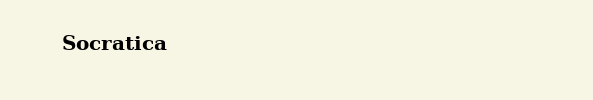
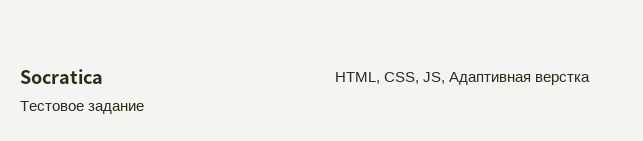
+ Тестовое задание
+ HTML, CSS, JS, Адаптивная верстка

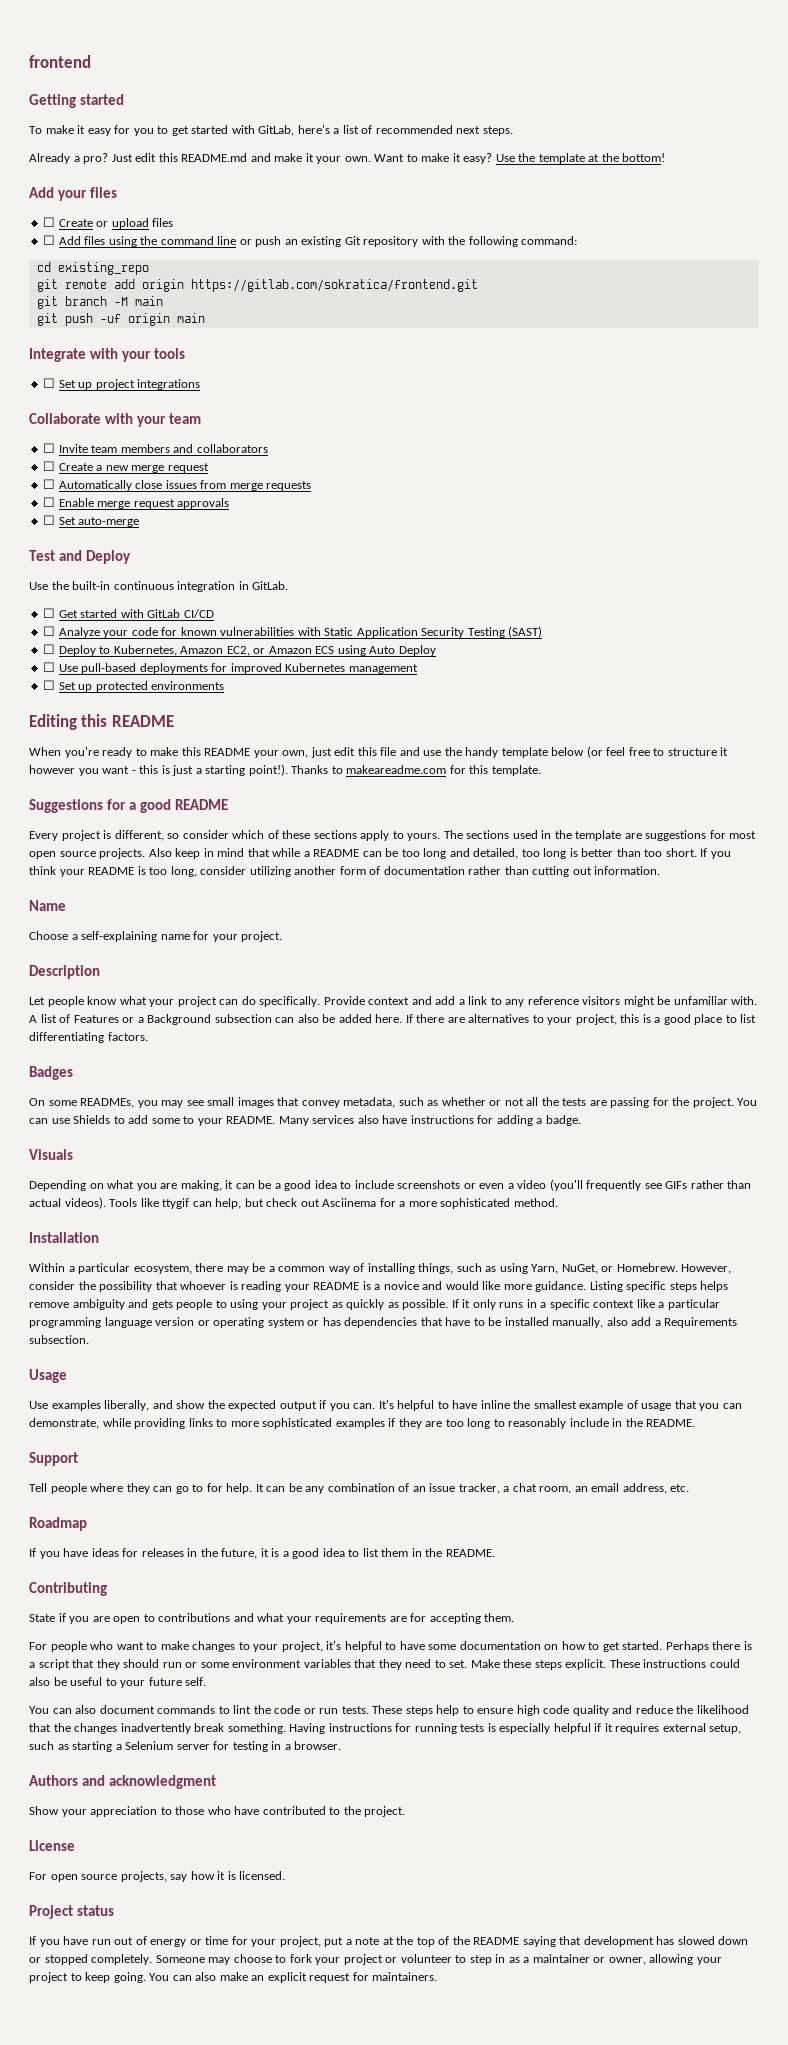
- Socratica
- Тестовое задание
- HTML, CSS, JS, Адаптивная верстка
+ frontend
+ Getting started
+ To make it easy for you to get started with GitLab, here's a list of recommended next steps.
+ Already a pro? Just edit this README.md and make it your own. Want to make it easy? Use the template at the bottom!
+ Add your files
+ ☐ Create or upload files
+ ☐ Add files using the command line or push an existing Git repository with the following command:
+ cd existing_repo
+ git remote add origin https://gitlab.com/sokratica/frontend.git
+ git branch -M main
+ git push -uf origin main
+ Integrate with your tools
+ ☐ Set up project integrations
+ Collaborate with your team
+ ☐ Invite team members and collaborators
+ ☐ Create a new merge request
+ ☐ Automatically close issues from merge requests
+ ☐ Enable merge request approvals
+ ☐ Set auto-merge
+ Test and Deploy
+ Use the built-in continuous integration in GitLab.
+ ☐ Get started with GitLab CI/CD
+ ☐ Analyze your code for known vulnerabilities with Static Application Security Testing (SAST)
+ ☐ Deploy to Kubernetes, Amazon EC2, or Amazon ECS using Auto Deploy
+ ☐ Use pull-based deployments for improved Kubernetes management
+ ☐ Set up protected environments
+ Editing this README
+ When you're ready to make this README your own, just edit this file and use the handy template below (or feel free to structure it however you want - this is just a starting point!). Thanks to makeareadme.com for this template.
+ Suggestions for a good README
+ Every project is different, so consider which of these sections apply to yours. The sections used in the template are suggestions for most open source projects. Also keep in mind that while a README can be too long and detailed, too long is better than too short. If you think your README is too long, consider utilizing another form of documentation rather than cutting out information.
+ Name
+ Choose a self-explaining name for your project.
+ Description
+ Let people know what your project can do specifically. Provide context and add a link to any reference visitors might be unfamiliar with. A list of Features or a Background subsection can also be added here. If there are alternatives to your project, this is a good place to list differentiating factors.
+ Badges
+ On some READMEs, you may see small images that convey metadata, such as whether or not all the tests are passing for the project. You can use Shields to add some to your README. Many services also have instructions for adding a badge.
+ Visuals
+ Depending on what you are making, it can be a good idea to include screenshots or even a video (you'll frequently see GIFs rather than actual videos). Tools like ttygif can help, but check out Asciinema for a more sophisticated method.
+ Installation
+ Within a particular ecosystem, there may be a common way of installing things, such as using Yarn, NuGet, or Homebrew. However, consider the possibility that whoever is reading your README is a novice and would like more guidance. Listing specific steps helps remove ambiguity and gets people to using your project as quickly as possible. If it only runs in a specific context like a particular programming language version or operating system or has dependencies that have to be installed manually, also add a Requirements subsection.
+ Usage
+ Use examples liberally, and show the expected output if you can. It's helpful to have inline the smallest example of usage that you can demonstrate, while providing links to more sophisticated examples if they are too long to reasonably include in the README.
+ Support
+ Tell people where they can go to for help. It can be any combination of an issue tracker, a chat room, an email address, etc.
+ Roadmap
+ If you have ideas for releases in the future, it is a good idea to list them in the README.
+ Contributing
+ State if you are open to contributions and what your requirements are for accepting them.
+ For people who want to make changes to your project, it's helpful to have some documentation on how to get started. Perhaps there is a script that they should run or some environment variables that they need to set. Make these steps explicit. These instructions could also be useful to your future self.
+ You can also document commands to lint the code or run tests. These steps help to ensure high code quality and reduce the likelihood that the changes inadvertently break something. Having instructions for running tests is especially helpful if it requires external setup, such as starting a Selenium server for testing in a browser.
+ Authors and acknowledgment
+ Show your appreciation to those who have contributed to the project.
+ License
+ For open source projects, say how it is licensed.
+ Project status
+ If you have run out of energy or time for your project, put a note at the top of the README saying that development has slowed down or stopped completely. Someone may choose to fork your project or volunteer to step in as a maintainer or owner, allowing your project to keep going. You can also make an explicit request for maintainers.

